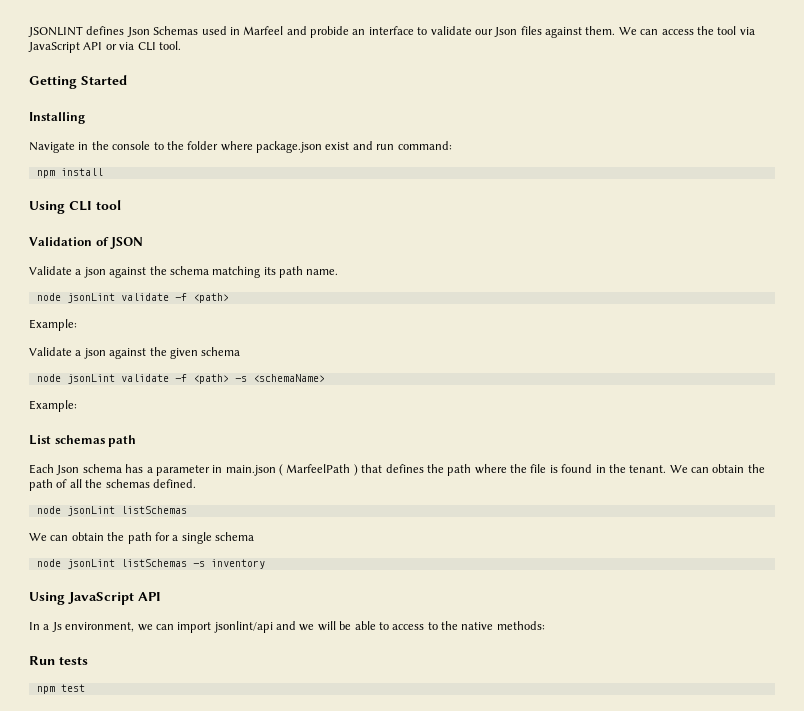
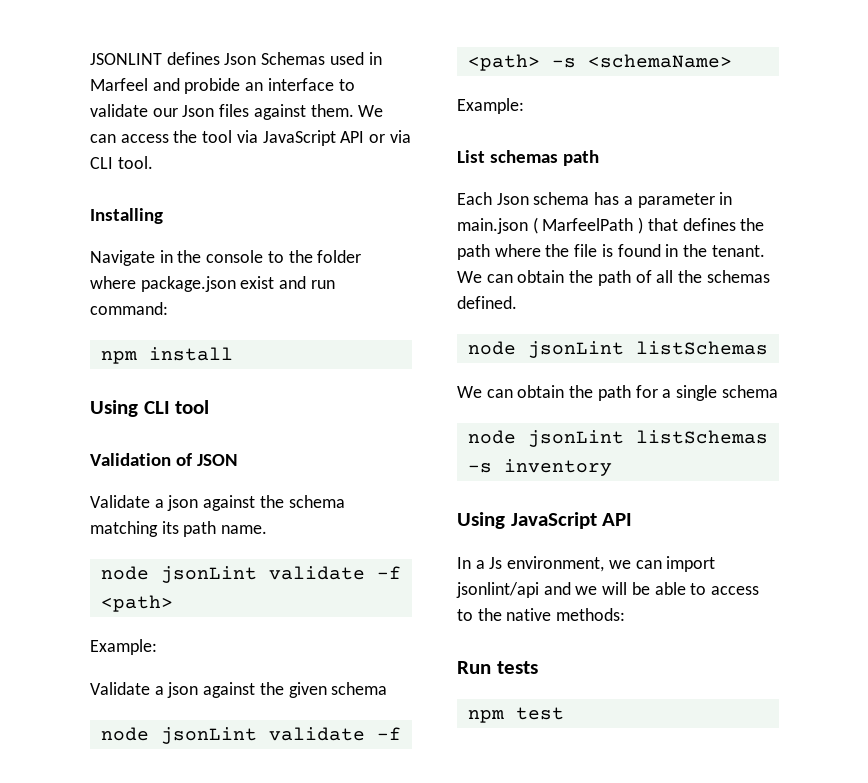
- Getting Started

